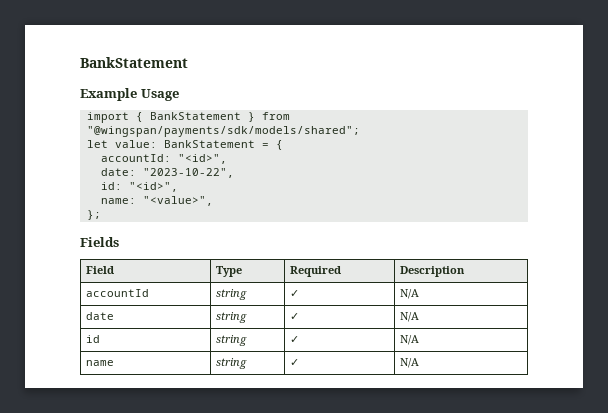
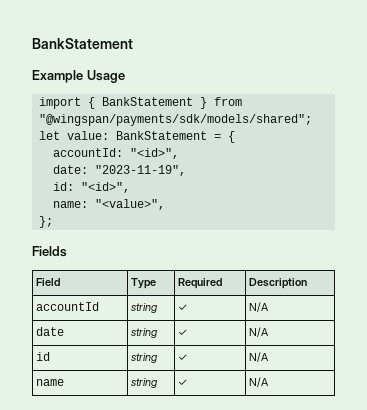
- date: "2023-10-22",
+ date: "2023-11-19",

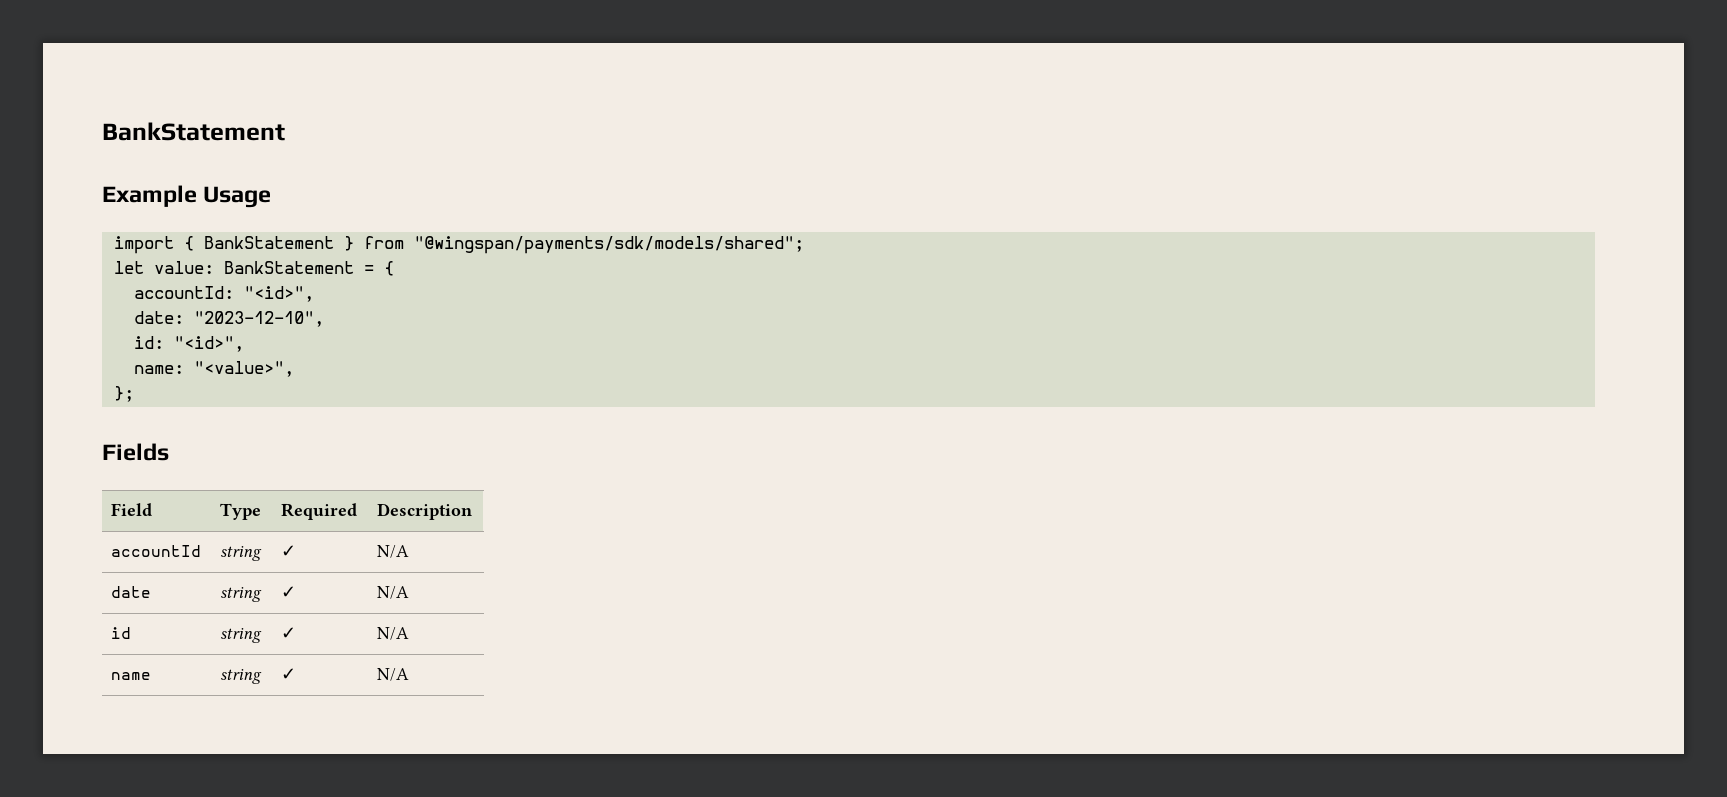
- date: "2023-11-19",
+ date: "2023-12-10",

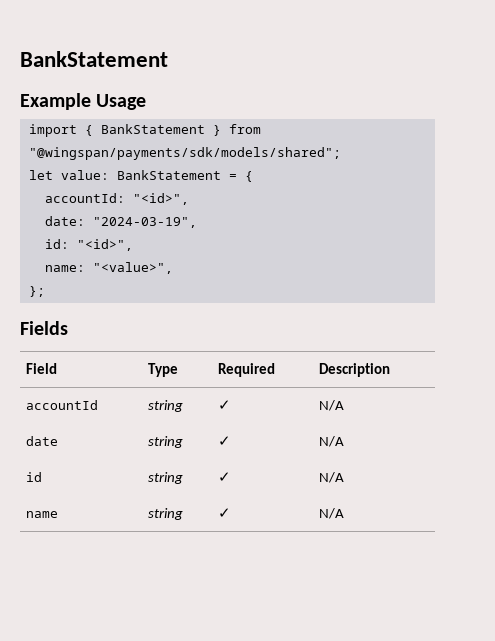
- date: "2023-12-10",
+ date: "2024-03-19",

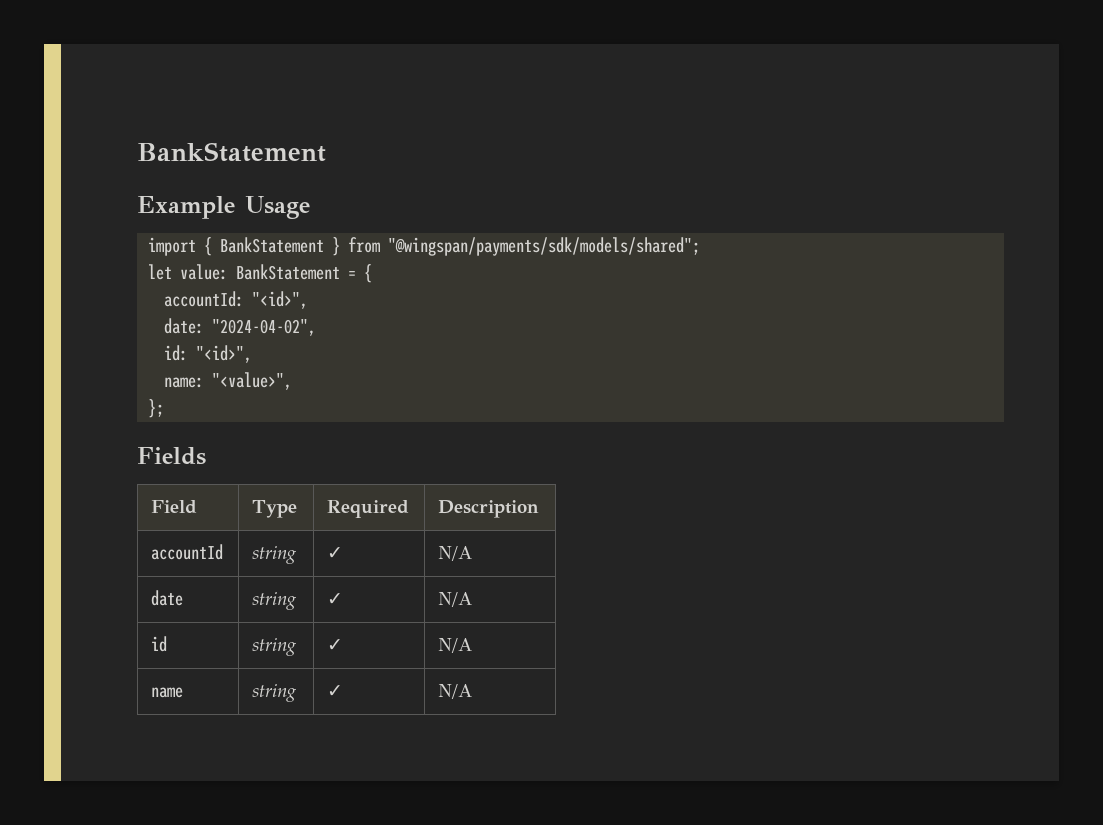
- date: "2024-03-19",
+ date: "2024-04-02",

